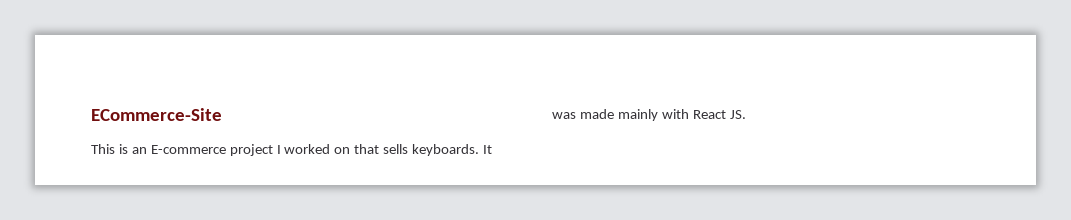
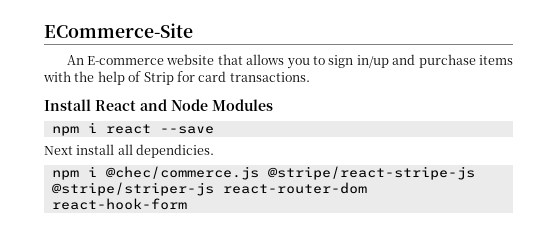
- This is an E-commerce project I worked on that sells keyboards. It was made mainly with React JS.
+ An E-commerce website that allows you to sign in/up and purchase items with the help of Strip for card transactions.
+ Install React and Node Modules
+ npm i react --save
+ Next install all dependicies.
+ npm i @chec/commerce.js @stripe/react-stripe-js @stripe/striper-js react-router-dom react-hook-form

